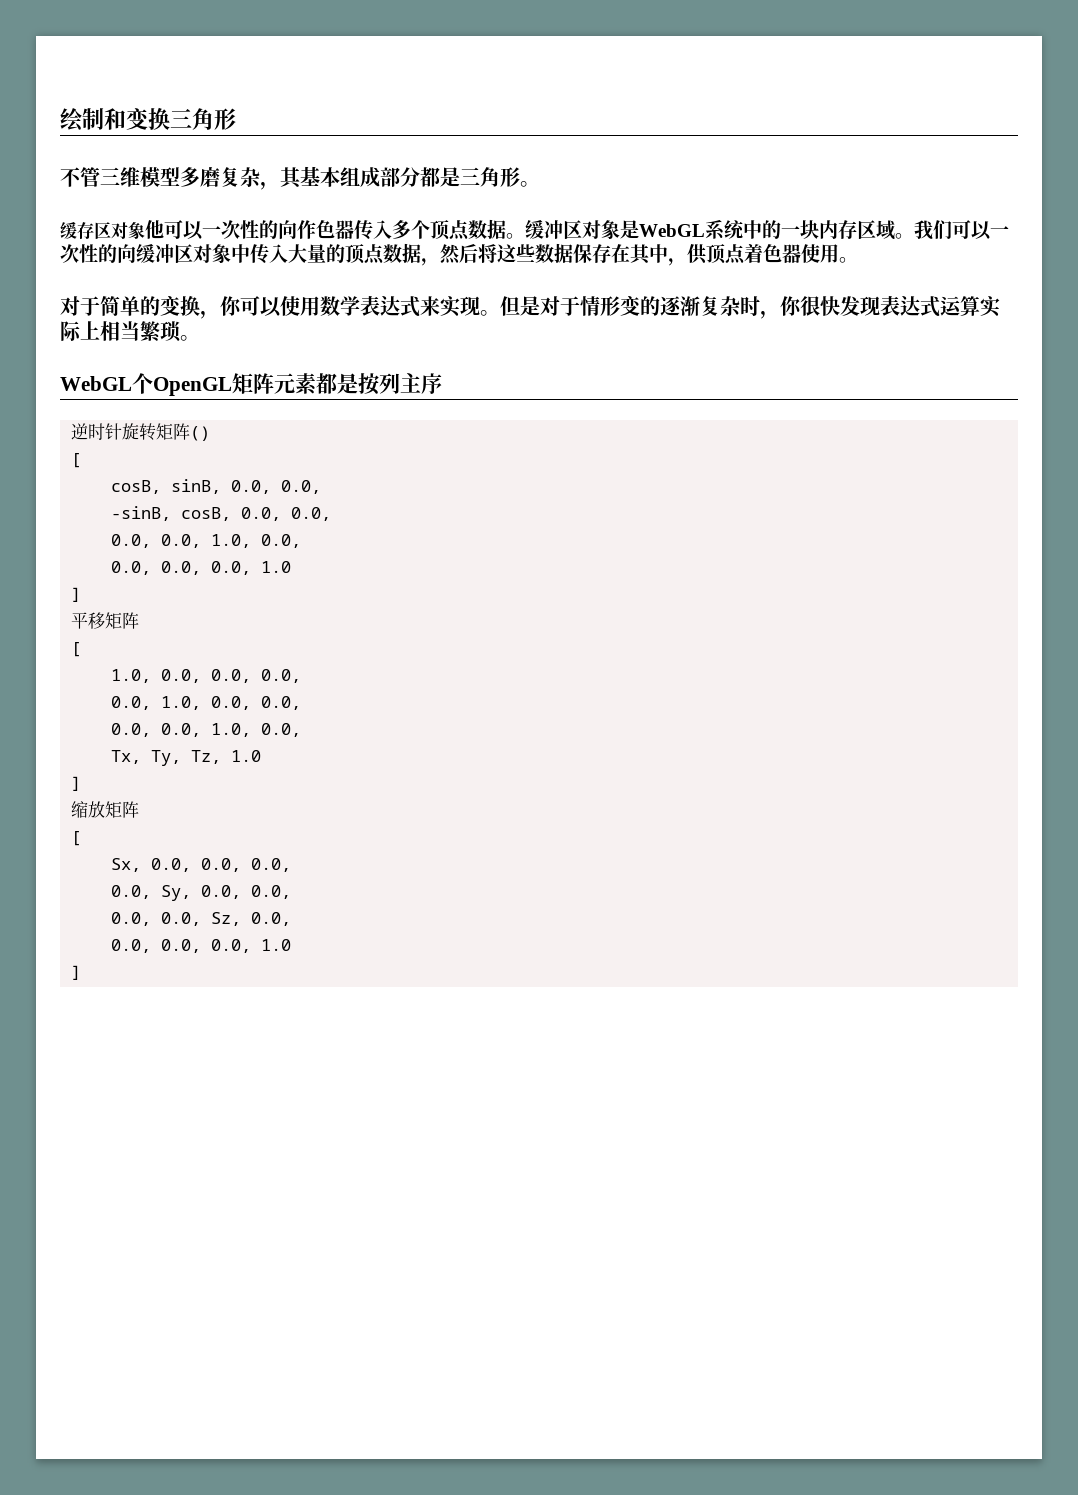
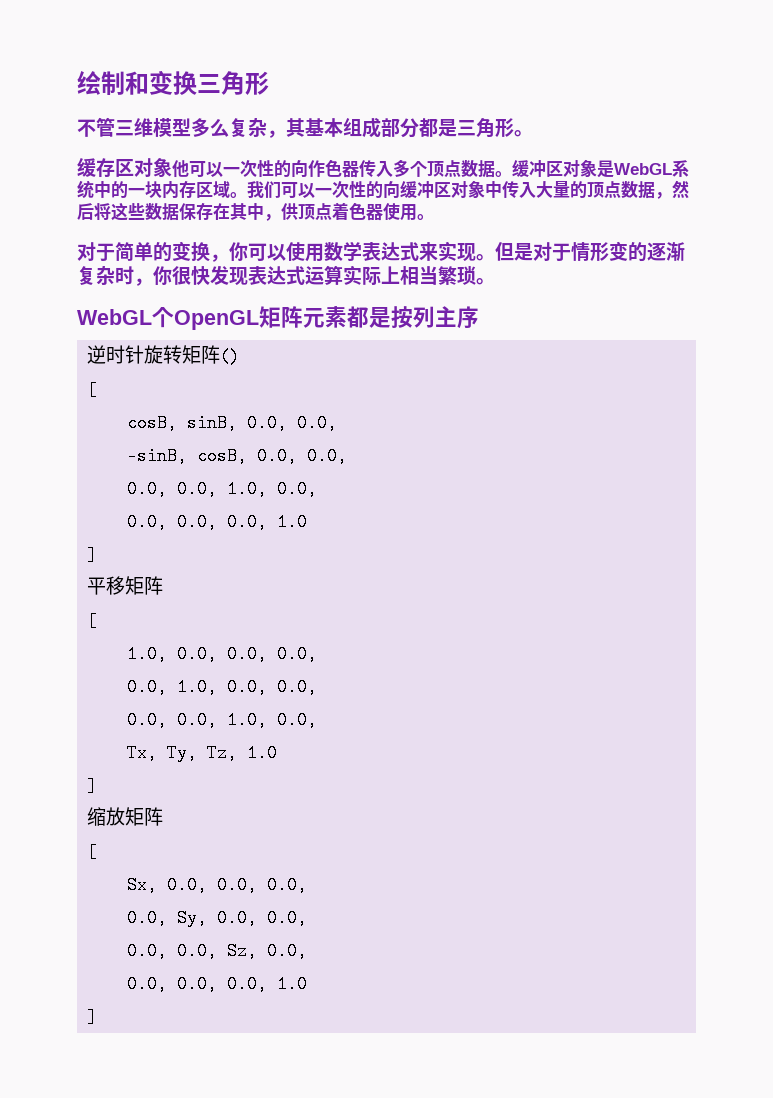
- 不管三维模型多磨复杂，其基本组成部分都是三角形。
+ 不管三维模型多么复杂，其基本组成部分都是三角形。

